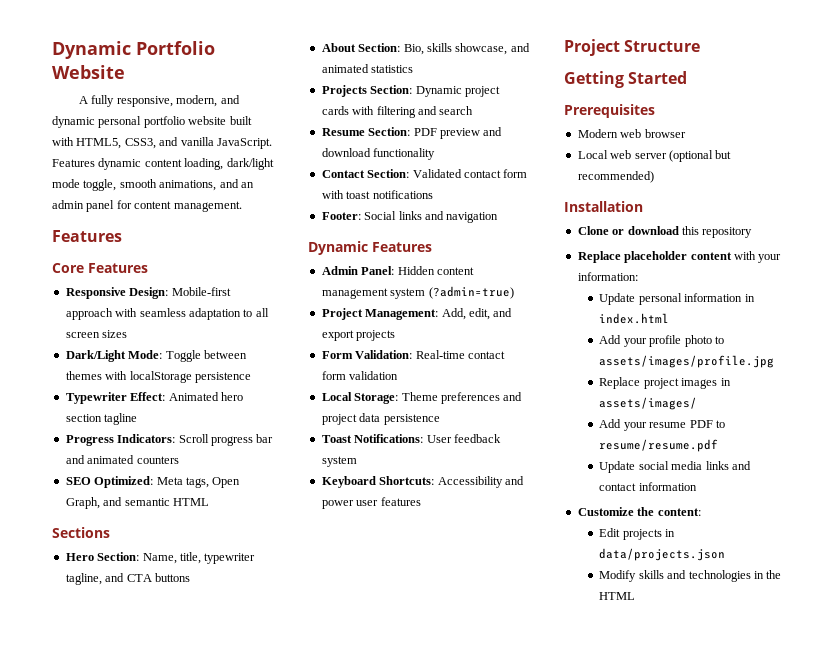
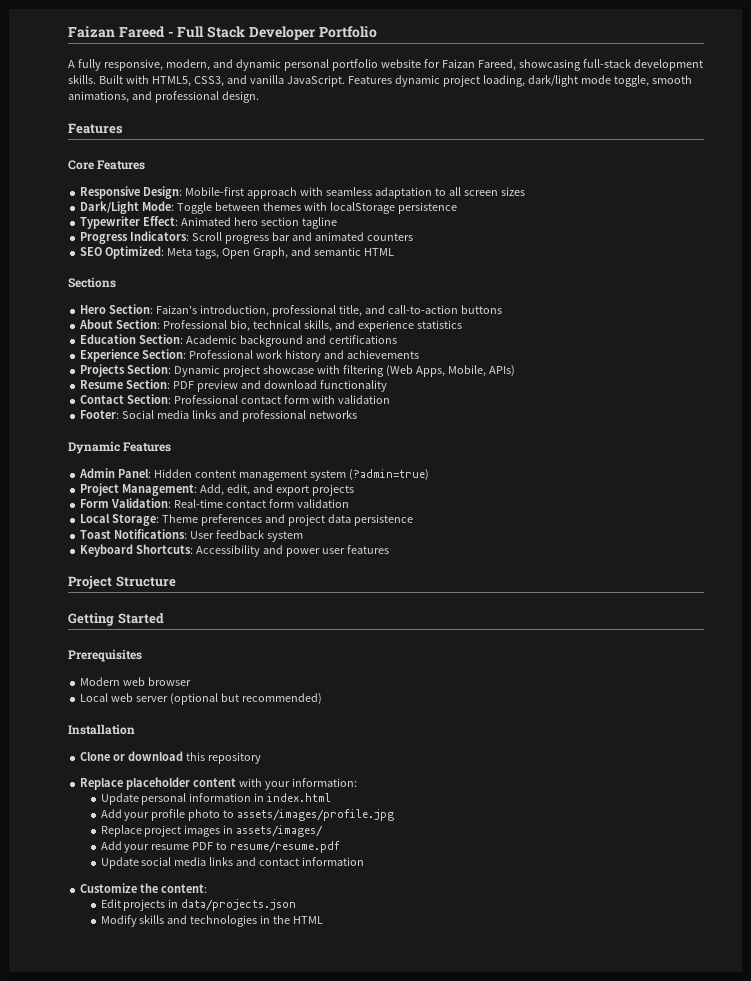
- Dynamic Portfolio Website
+ Faizan Fareed - Full Stack Developer Portfolio
- A fully responsive, modern, and dynamic personal portfolio website built with HTML5, CSS3, and vanilla JavaScript.
+ A fully responsive, modern, and dynamic personal portfolio website for Faizan Fareed, showcasing full-stack development skills. Built with HTML5, CSS3, and vanilla JavaScript.
- Features dynamic content loading, dark/light mode toggle, smooth animations, and an admin panel for content management.
+ Features dynamic project loading, dark/light mode toggle, smooth animations, and professional design.
- Hero Section: Name, title, typewriter tagline, and CTA buttons
- About Section: Bio, skills showcase, and animated statistics
+ Hero Section: Faizan's introduction, professional title, and call-to-action buttons
+ About Section: Professional bio, technical skills, and experience statistics
+ Education Section: Academic background and certifications
+ Experience Section: Professional work history and achievements
- Projects Section: Dynamic project cards with filtering and search
+ Projects Section: Dynamic project showcase with filtering (Web Apps, Mobile, APIs)
- Contact Section: Validated contact form with toast notifications
+ Contact Section: Professional contact form with validation
- Footer: Social links and navigation
+ Footer: Social media links and professional networks

